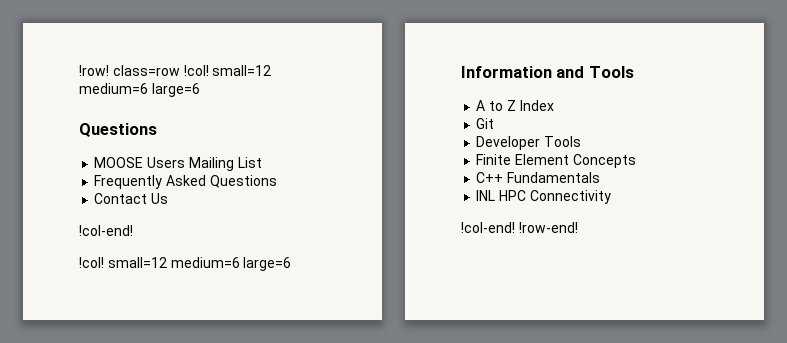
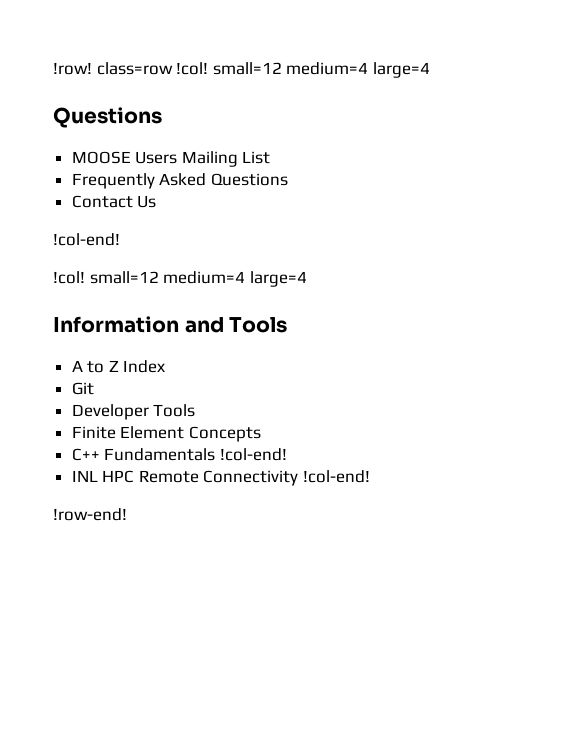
- !row! class=row !col! small=12 medium=6 large=6
+ !row! class=row !col! small=12 medium=4 large=4
  Contact Us
  !col-end!
- !col! small=12 medium=6 large=6
+ !col! small=12 medium=4 large=4
- C++ Fundamentals
+ C++ Fundamentals !col-end!
- INL HPC Connectivity
- !col-end! !row-end!
+ INL HPC Remote Connectivity !col-end!
+ !row-end!

